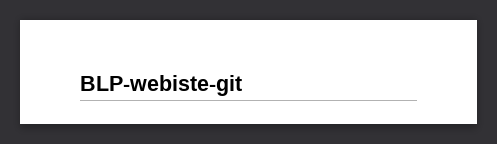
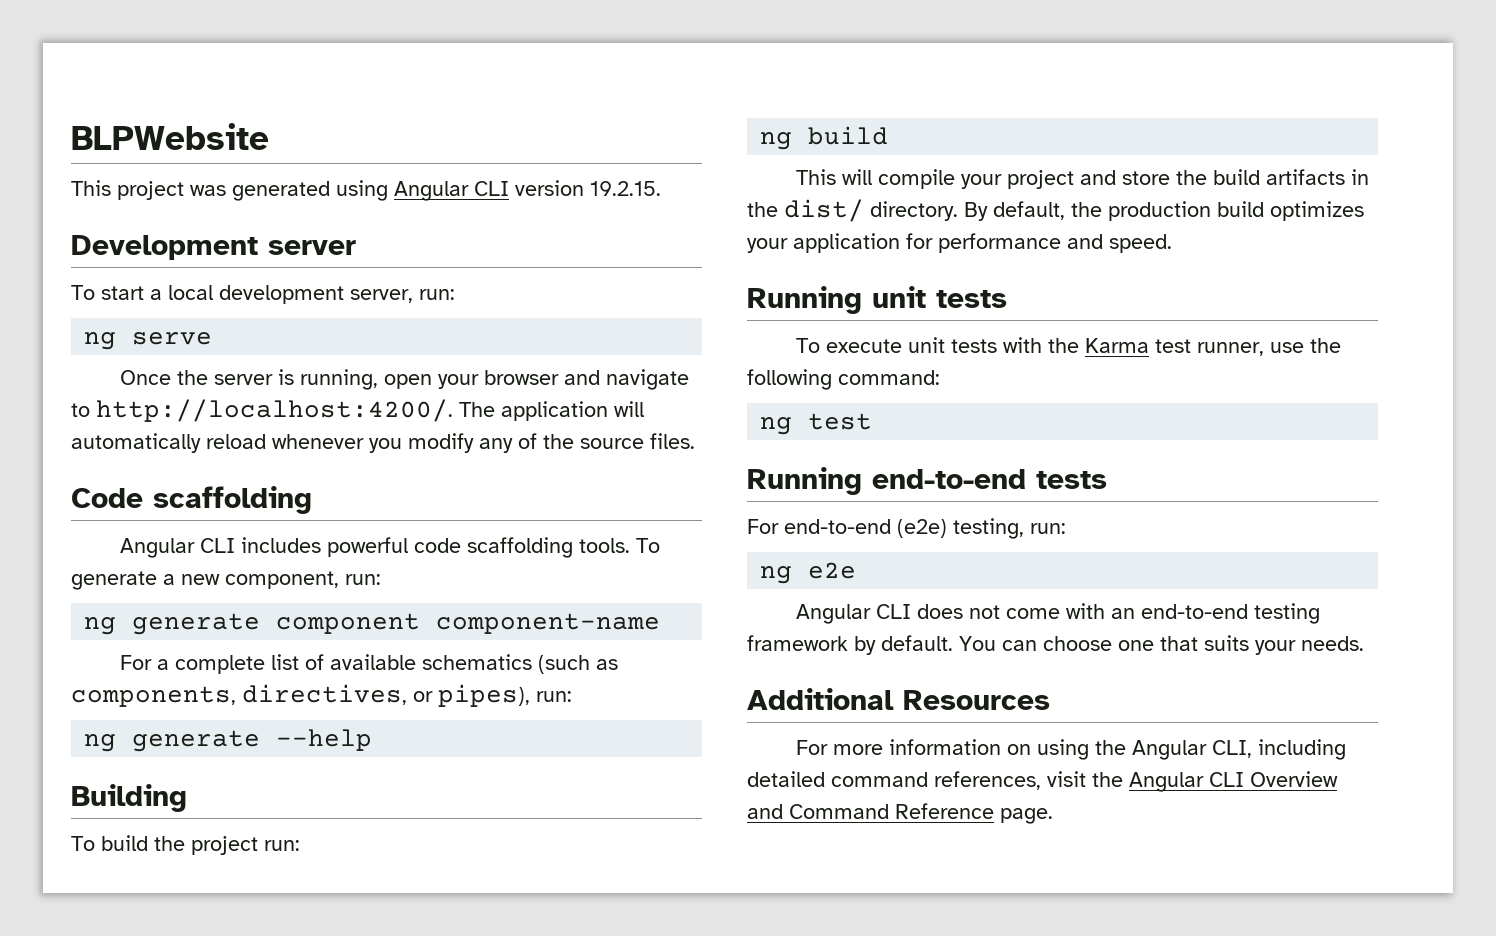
- BLP-webiste-git
+ BLPWebsite
+ This project was generated using Angular CLI version 19.2.15.
+ Development server
+ To start a local development server, run:
+ ng serve
+ Once the server is running, open your browser and navigate to http://localhost:4200/. The application will automatically reload whenever you modify any of the source files.
+ Code scaffolding
+ Angular CLI includes powerful code scaffolding tools. To generate a new component, run:
+ ng generate component component-name
+ For a complete list of available schematics (such as components, directives, or pipes), run:
+ ng generate --help
+ Building
+ To build the project run:
+ ng build
+ This will compile your project and store the build artifacts in the dist/ directory. By default, the production build optimizes your application for performance and speed.
+ Running unit tests
+ To execute unit tests with the Karma test runner, use the following command:
+ ng test
+ Running end-to-end tests
+ For end-to-end (e2e) testing, run:
+ ng e2e
+ Angular CLI does not come with an end-to-end testing framework by default. You can choose one that suits your needs.
+ Additional Resources
+ For more information on using the Angular CLI, including detailed command references, visit the Angular CLI Overview and Command Reference page.

